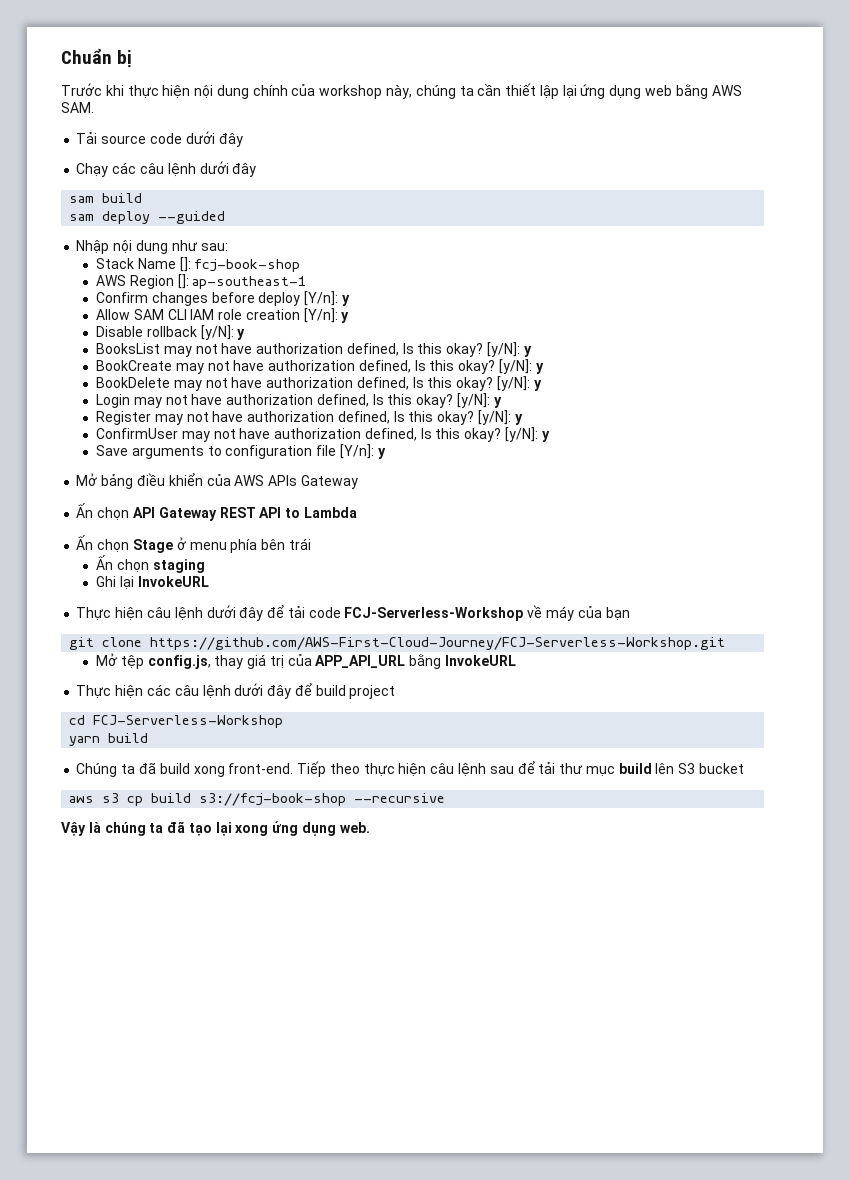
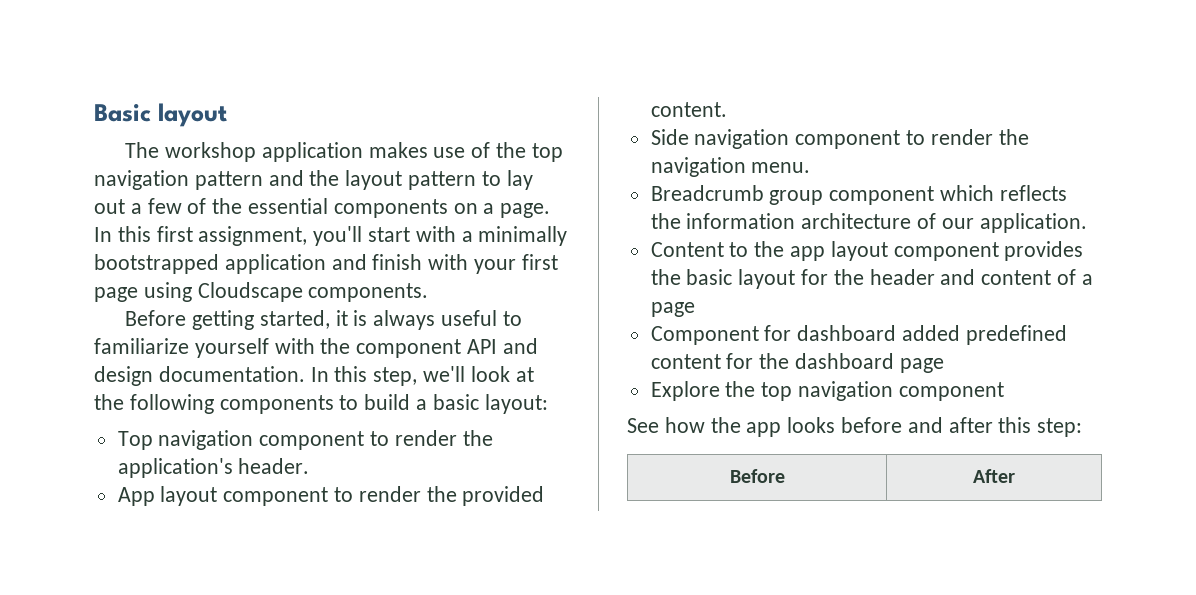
- Chuẩn bị
- Trước khi thực hiện nội dung chính của workshop này, chúng ta cần thiết lập lại ứng dụng web bằng AWS SAM.
- Tải source code dưới đây
- Chạy các câu lệnh dưới đây
- sam build
- sam deploy --guided
- Nhập nội dung như sau:
- Stack Name []: fcj-book-shop
- AWS Region []: ap-southeast-1
- Confirm changes before deploy [Y/n]: y
- Allow SAM CLI IAM role creation [Y/n]: y
- Disable rollback [y/N]: y
- BooksList may not have authorization defined, Is this okay? [y/N]: y
- BookCreate may not have authorization defined, Is this okay? [y/N]: y
- BookDelete may not have authorization defined, Is this okay? [y/N]: y
- Login may not have authorization defined, Is this okay? [y/N]: y
- Register may not have authorization defined, Is this okay? [y/N]: y
- ConfirmUser may not have authorization defined, Is this okay? [y/N]: y
- Save arguments to configuration file [Y/n]: y
- Mở bảng điều khiển của AWS APIs Gateway
- Ấn chọn API Gateway REST API to Lambda
- Ấn chọn Stage ở menu phía bên trái
- Ấn chọn staging
- Ghi lại InvokeURL
- Thực hiện câu lệnh dưới đây để tải code FCJ-Serverless-Workshop về máy của bạn
- git clone https://github.com/AWS-First-Cloud-Journey/FCJ-Serverless-Workshop.git
- Mở tệp config.js, thay giá trị của APP_API_URL bằng InvokeURL
- Thực hiện các câu lệnh dưới đây để build project
- cd FCJ-Serverless-Workshop
- yarn build
- Chúng ta đã build xong front-end. Tiếp theo thực hiện câu lệnh sau để tải thư mục build lên S3 bucket
- aws s3 cp build s3://fcj-book-shop --recursive
- Vậy là chúng ta đã tạo lại xong ứng dụng web.
+ Basic layout
+ The workshop application makes use of the top navigation pattern and the layout pattern to lay out a few of the essential components on a page. In this first assignment, you'll start with a minimally bootstrapped application and finish with your first page using Cloudscape components.
+ Before getting started, it is always useful to familiarize yourself with the component API and design documentation. In this step, we'll look at the following components to build a basic layout:
+ Top navigation component to render the application's header.
+ App layout component to render the provided content.
+ Side navigation component to render the navigation menu.
+ Breadcrumb group component which reflects the information architecture of our application.
+ Content to the app layout component provides the basic layout for the header and content of a page
+ Component for dashboard added predefined content for the dashboard page
+ Explore the top navigation component
+ See how the app looks before and after this step:
+ Before | After

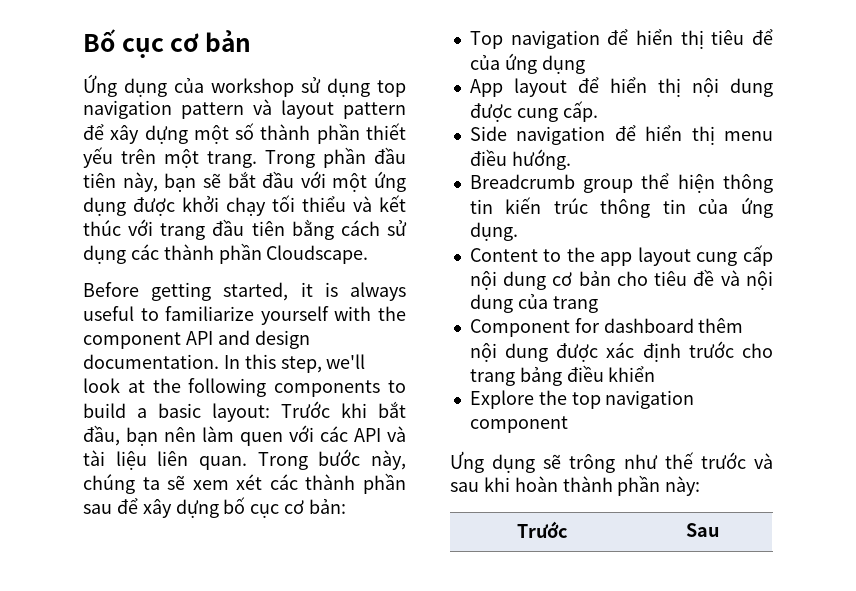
- Basic layout
- The workshop application makes use of the top navigation pattern and the layout pattern to lay out a few of the essential components on a page. In this first assignment, you'll start with a minimally bootstrapped application and finish with your first page using Cloudscape components.
+ Bố cục cơ bản
+ Ứng dụng của workshop sử dụng top navigation pattern và layout pattern để xây dựng một số thành phần thiết yếu trên một trang. Trong phần đầu tiên này, bạn sẽ bắt đầu với một ứng dụng được khởi chạy tối thiểu và kết thúc với trang đầu tiên bằng cách sử dụng các thành phần Cloudscape.
- In this step, we'll look at the following components to build a basic layout:
- Top navigation component to render the application's header.
- App layout component to render the provided content.
- Side navigation component to render the navigation menu.
- Breadcrumb group component which reflects the information architecture of our application.
+ In this step, we'll look at the following components to build a basic layout: Trước khi bắt đầu, bạn nên làm quen với các API và tài liệu liên quan. Trong bước này, chúng ta sẽ xem xét các thành phần sau để xây dựng bố cục cơ bản:
+ Top navigation để hiển thị tiêu để của ứng dụng
+ App layout để hiển thị nội dung được cung cấp.
+ Side navigation để hiển thị menu điều hướng.
+ Breadcrumb group thể hiện thông tin kiến trúc thông tin của ứng dụng.
- Content to the app layout component provides the basic layout for the header and content of a page
- Component for dashboard added predefined content for the dashboard page
+ Content to the app layout cung cấp nội dung cơ bản cho tiêu đề và nội dung của trang
+ Component for dashboard thêm nội dung được xác định trước cho trang bảng điều khiển
- See how the app looks before and after this step:
- Before | After
+ Ưng dụng sẽ trông như thế trước và sau khi hoàn thành phần này:
+ Trước | Sau

